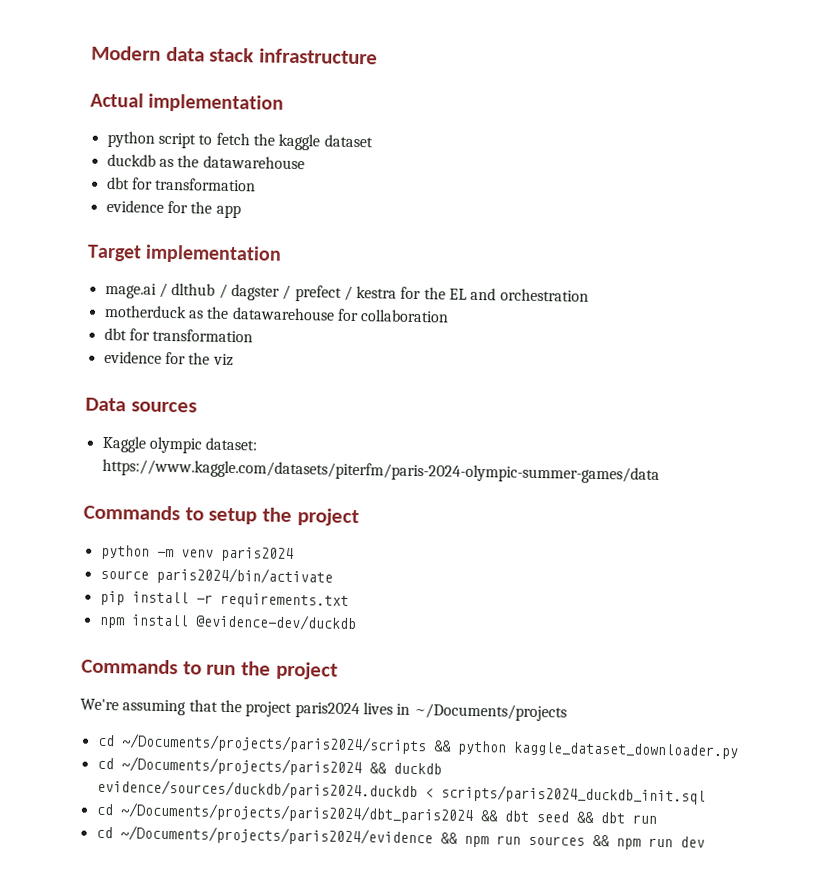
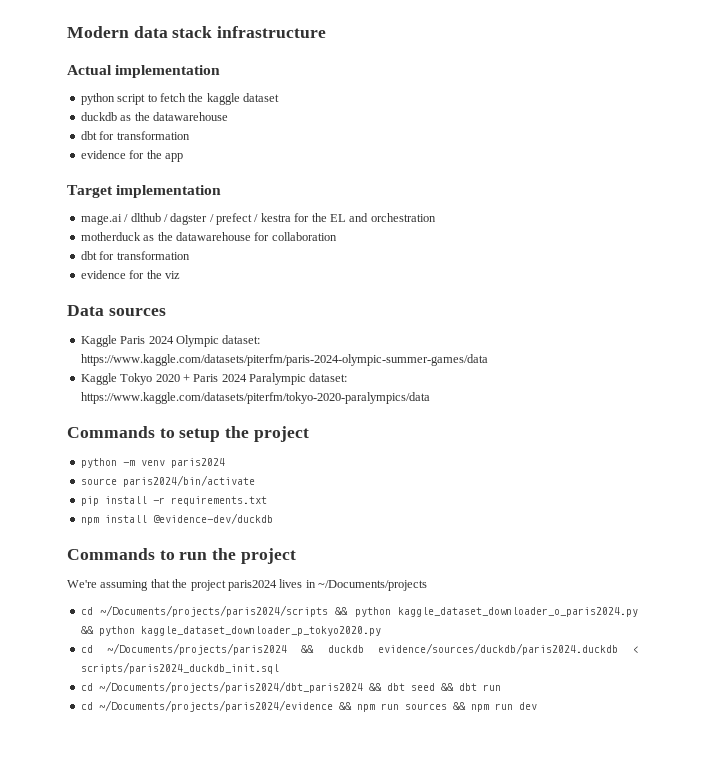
- Kaggle olympic dataset: https://www.kaggle.com/datasets/piterfm/paris-2024-olympic-summer-games/data
+ Kaggle Paris 2024 Olympic dataset: https://www.kaggle.com/datasets/piterfm/paris-2024-olympic-summer-games/data
+ Kaggle Tokyo 2020 + Paris 2024 Paralympic dataset: https://www.kaggle.com/datasets/piterfm/tokyo-2020-paralympics/data
- cd ~/Documents/projects/paris2024/scripts && python kaggle_dataset_downloader.py
+ cd ~/Documents/projects/paris2024/scripts && python kaggle_dataset_downloader_o_paris2024.py && python kaggle_dataset_downloader_p_tokyo2020.py

